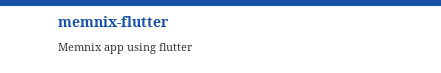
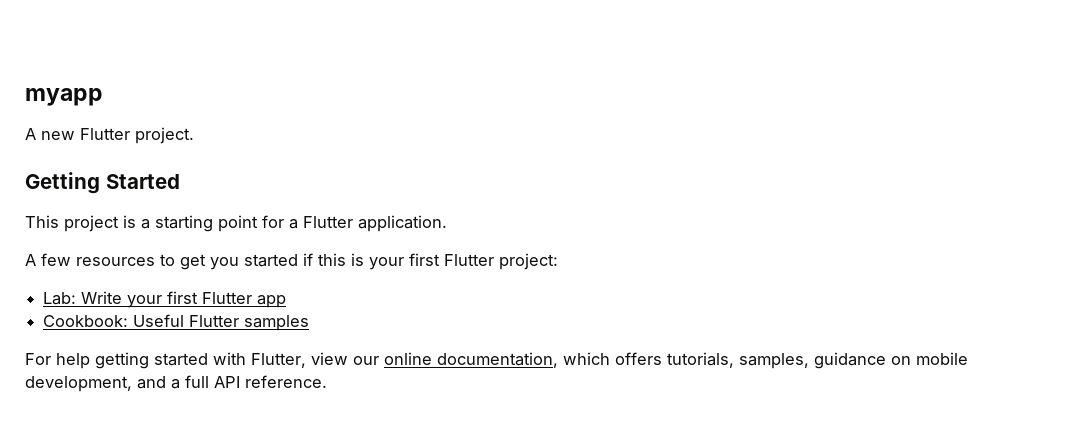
- memnix-flutter
- Memnix app using flutter
+ myapp
+ A new Flutter project.
+ Getting Started
+ This project is a starting point for a Flutter application.
+ A few resources to get you started if this is your first Flutter project:
+ Lab: Write your first Flutter app
+ Cookbook: Useful Flutter samples
+ For help getting started with Flutter, view our online documentation, which offers tutorials, samples, guidance on mobile development, and a full API reference.

